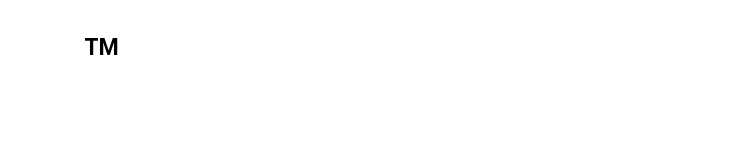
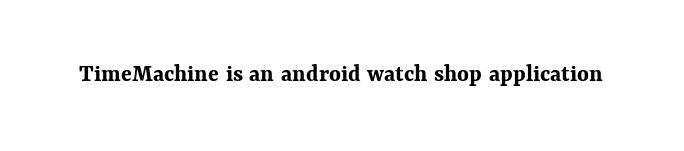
- TM
+ TimeMachine is an android watch shop application

